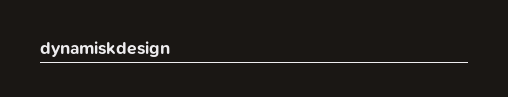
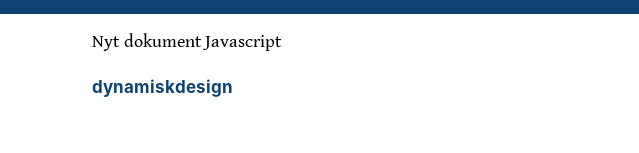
+ Nyt dokument Javascript

